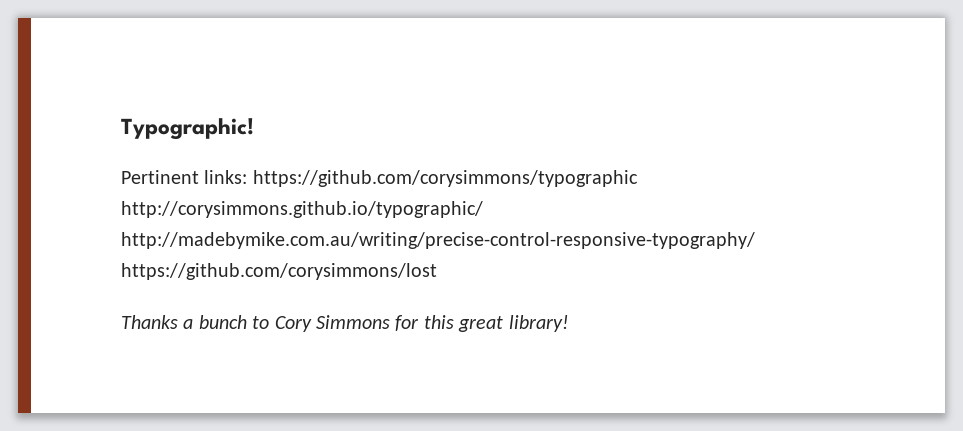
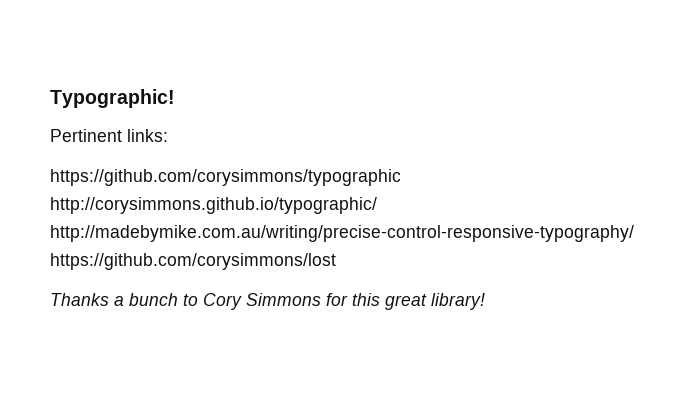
- Pertinent links: https://github.com/corysimmons/typographic http://corysimmons.github.io/typographic/ http://madebymike.com.au/writing/precise-control-responsive-typography/ https://github.com/corysimmons/lost
+ Pertinent links:
+ https://github.com/corysimmons/typographic http://corysimmons.github.io/typographic/ http://madebymike.com.au/writing/precise-control-responsive-typography/ https://github.com/corysimmons/lost

